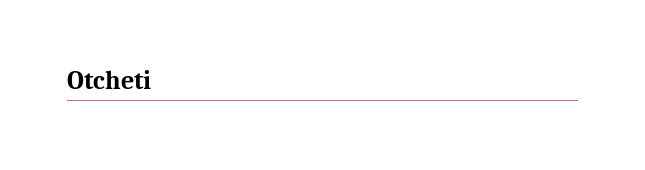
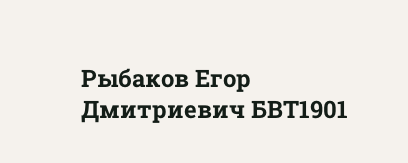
- Otcheti
+ Рыбаков Егор Дмитриевич БВТ1901

